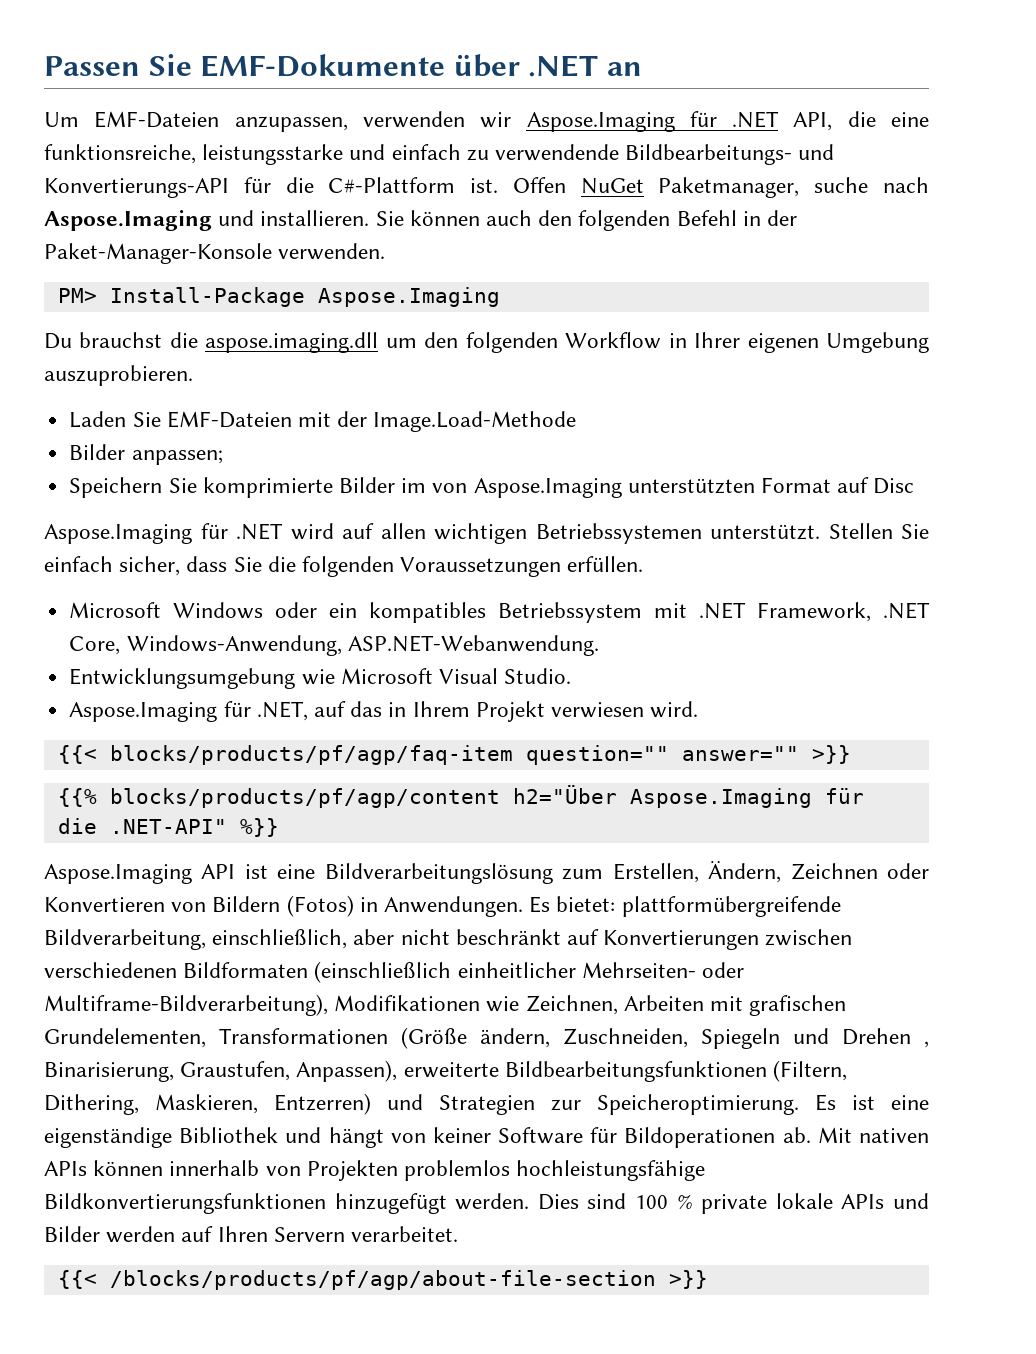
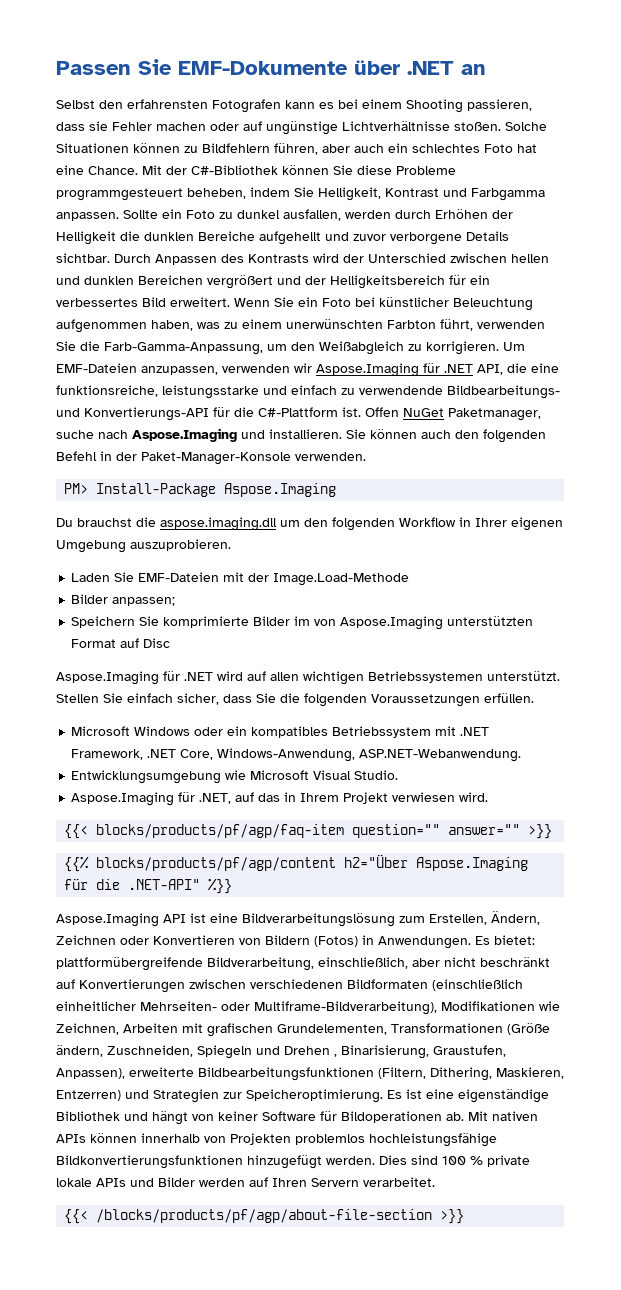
+ Selbst den erfahrensten Fotografen kann es bei einem Shooting passieren, dass sie Fehler machen oder auf ungünstige Lichtverhältnisse stoßen. Solche Situationen können zu Bildfehlern führen, aber auch ein schlechtes Foto hat eine Chance. Mit der C#-Bibliothek können Sie diese Probleme programmgesteuert beheben, indem Sie Helligkeit, Kontrast und Farbgamma anpassen. Sollte ein Foto zu dunkel ausfallen, werden durch Erhöhen der Helligkeit die dunklen Bereiche aufgehellt und zuvor verborgene Details sichtbar. Durch Anpassen des Kontrasts wird der Unterschied zwischen hellen und dunklen Bereichen vergrößert und der Helligkeitsbereich für ein verbessertes Bild erweitert. Wenn Sie ein Foto bei künstlicher Beleuchtung aufgenommen haben, was zu einem unerwünschten Farbton führt, verwenden Sie die Farb-Gamma-Anpassung, um den Weißabgleich zu korrigieren.

